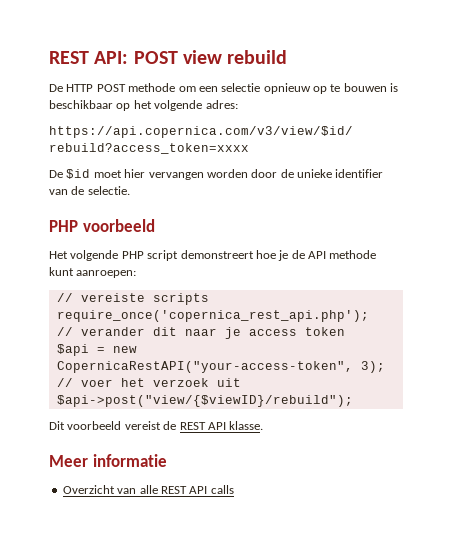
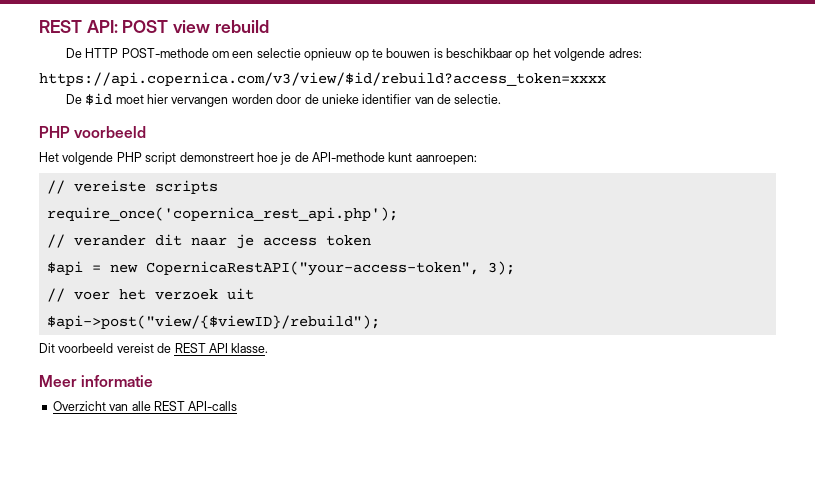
- De HTTP POST methode om een selectie opnieuw op te bouwen is beschikbaar op het volgende adres:
+ De HTTP POST-methode om een selectie opnieuw op te bouwen is beschikbaar op het volgende adres:
- Het volgende PHP script demonstreert hoe je de API methode kunt aanroepen:
+ Het volgende PHP script demonstreert hoe je de API-methode kunt aanroepen:
- Overzicht van alle REST API calls
+ Overzicht van alle REST API-calls

